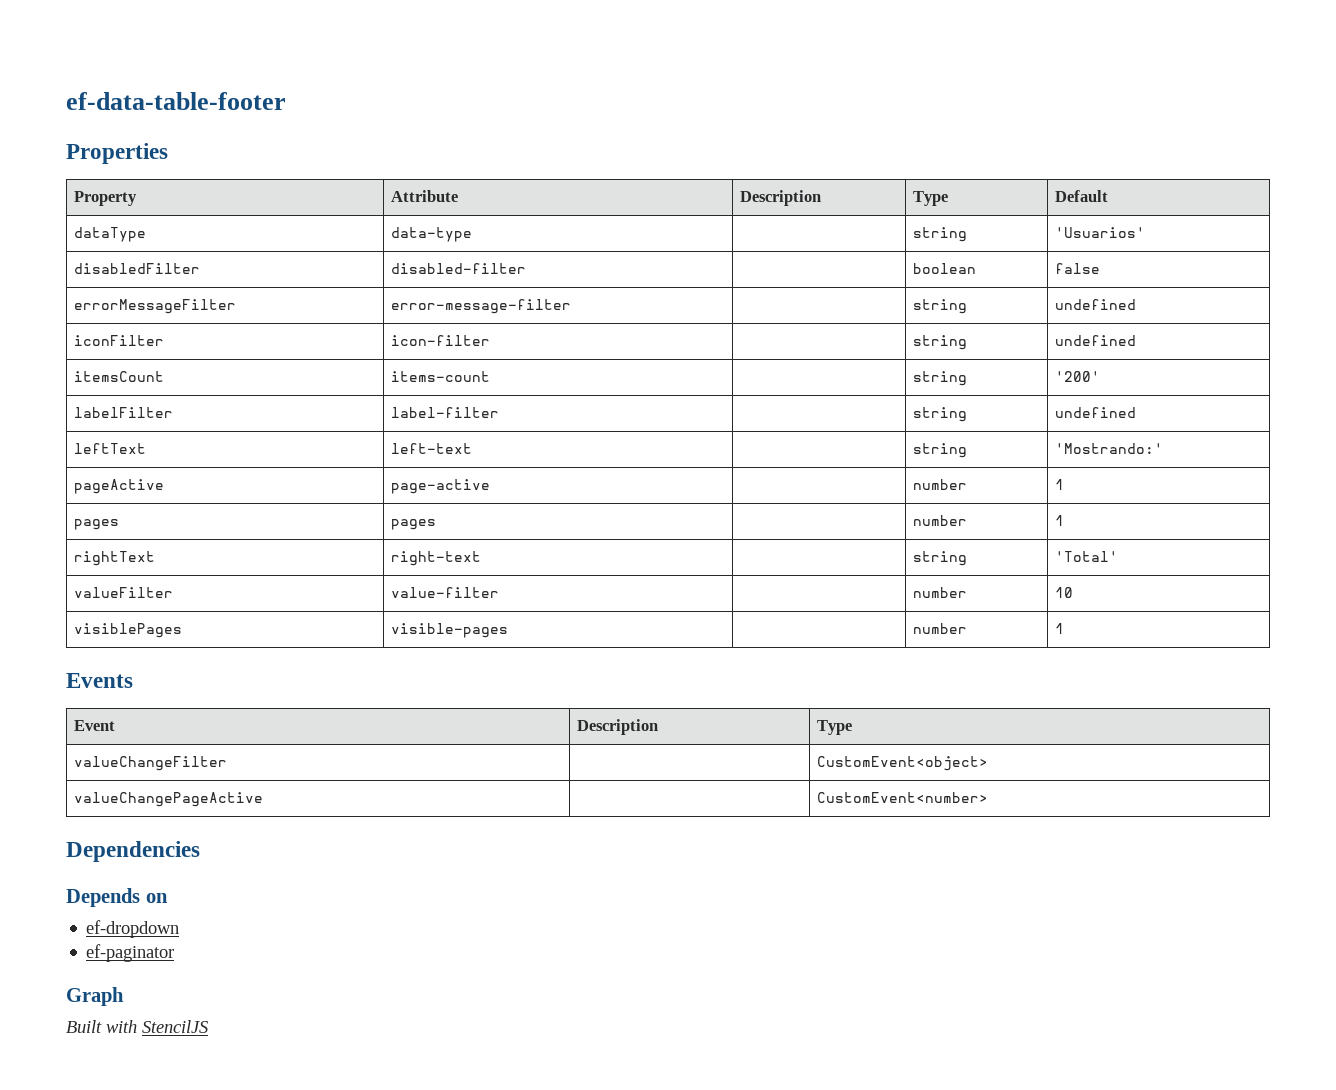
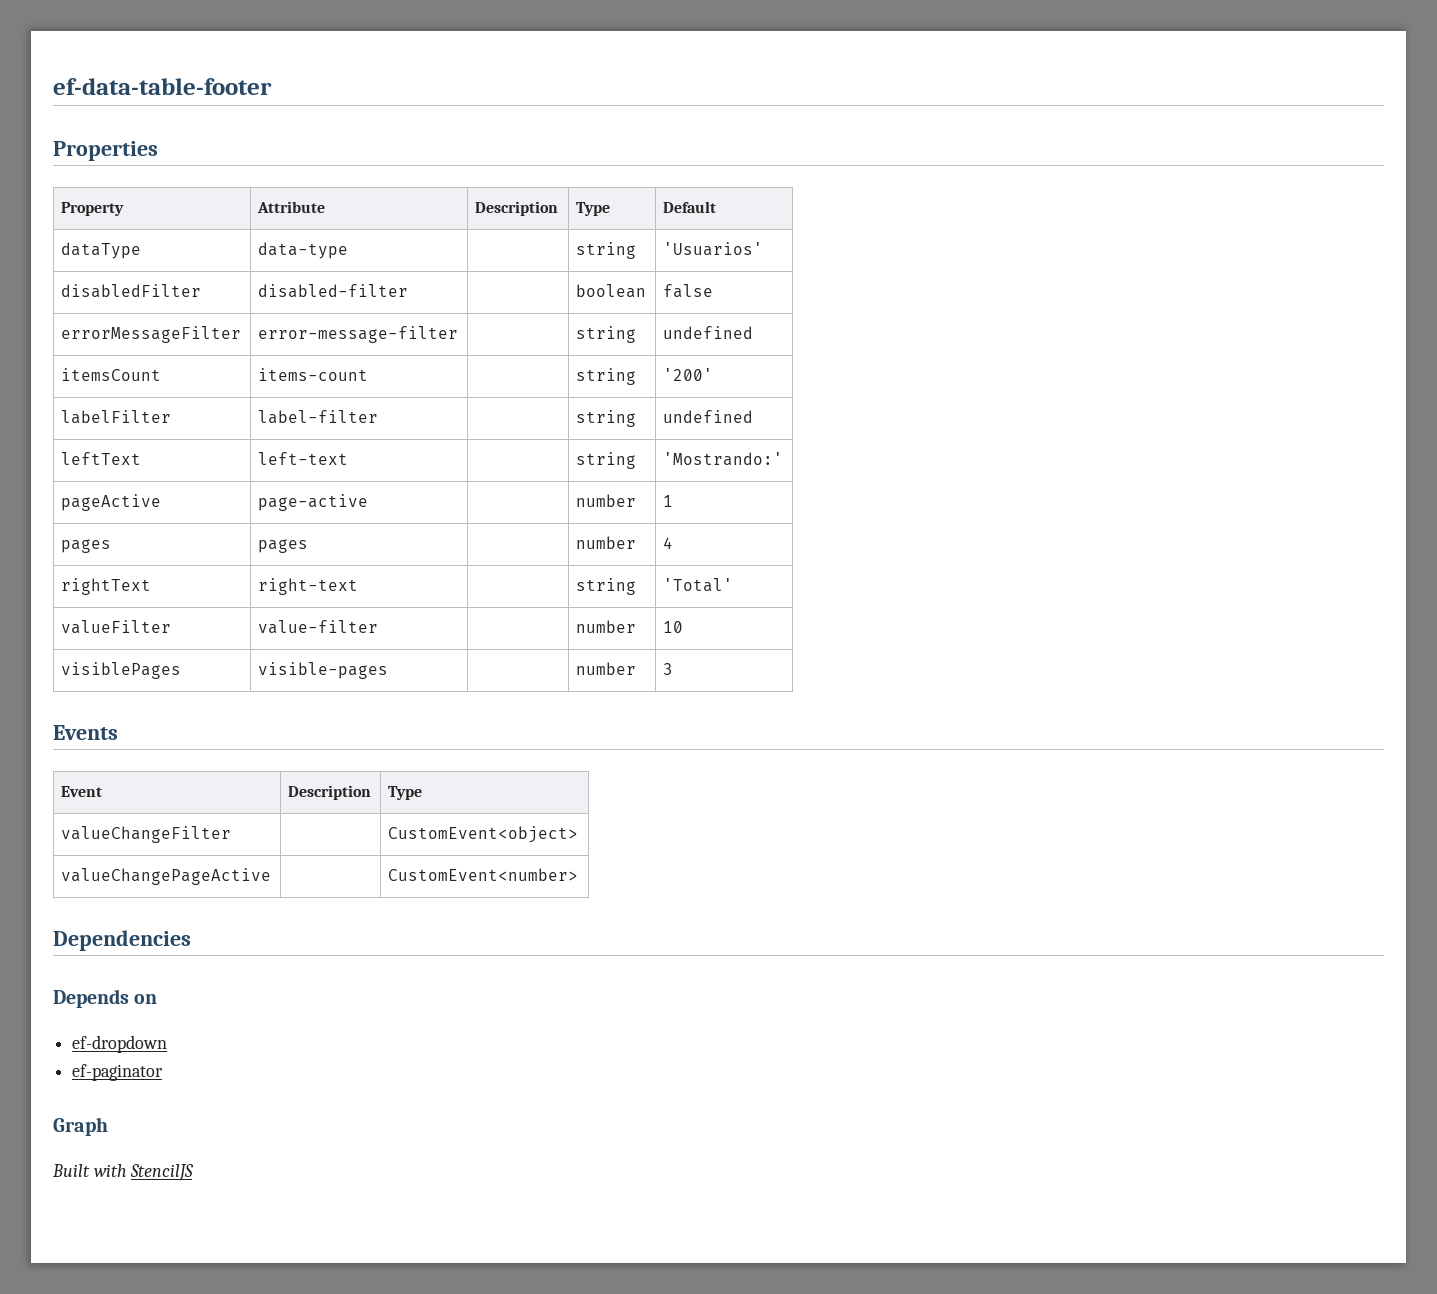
- iconFilter | icon-filter | | string | undefined
- pages | pages | | number | 1
+ pages | pages | | number | 4
- visiblePages | visible-pages | | number | 1
+ visiblePages | visible-pages | | number | 3

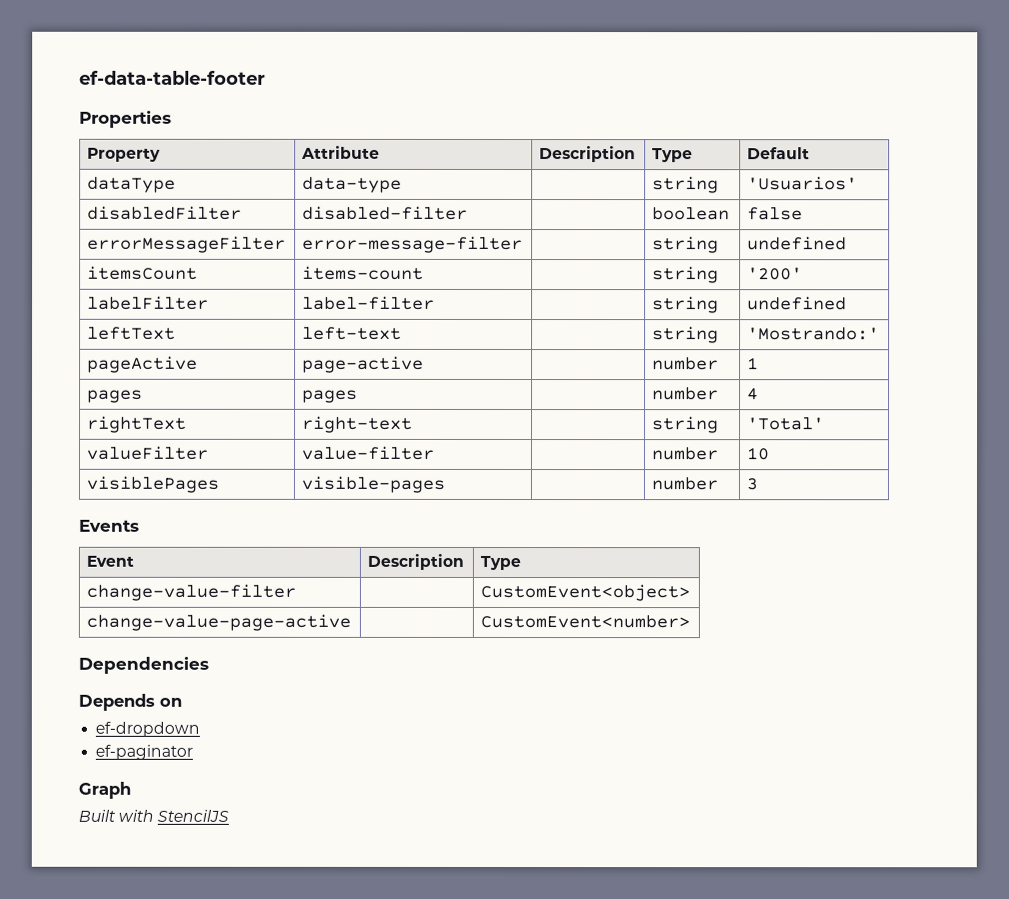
- valueChangeFilter | | CustomEvent<object>
+ change-value-filter | | CustomEvent<object>
- valueChangePageActive | | CustomEvent<number>
+ change-value-page-active | | CustomEvent<number>

